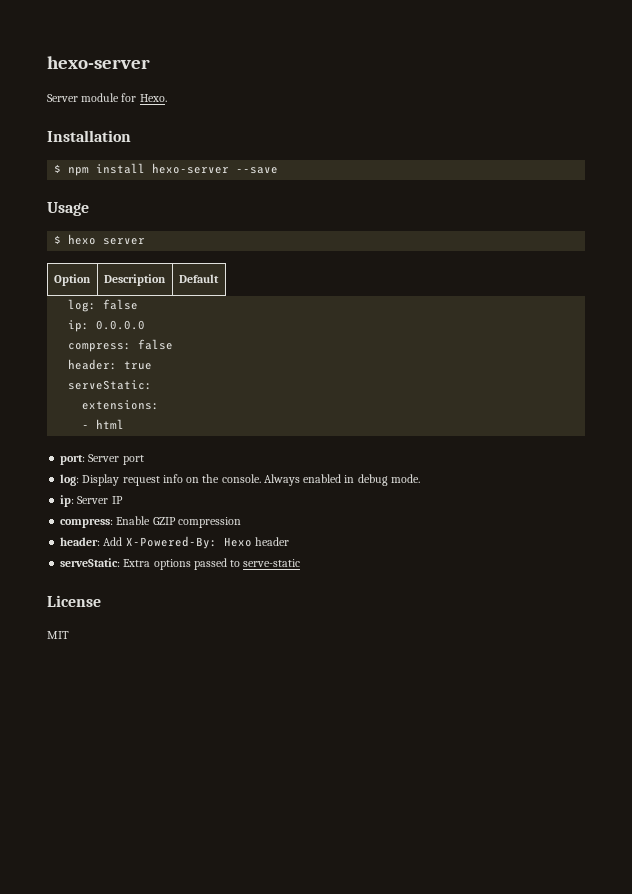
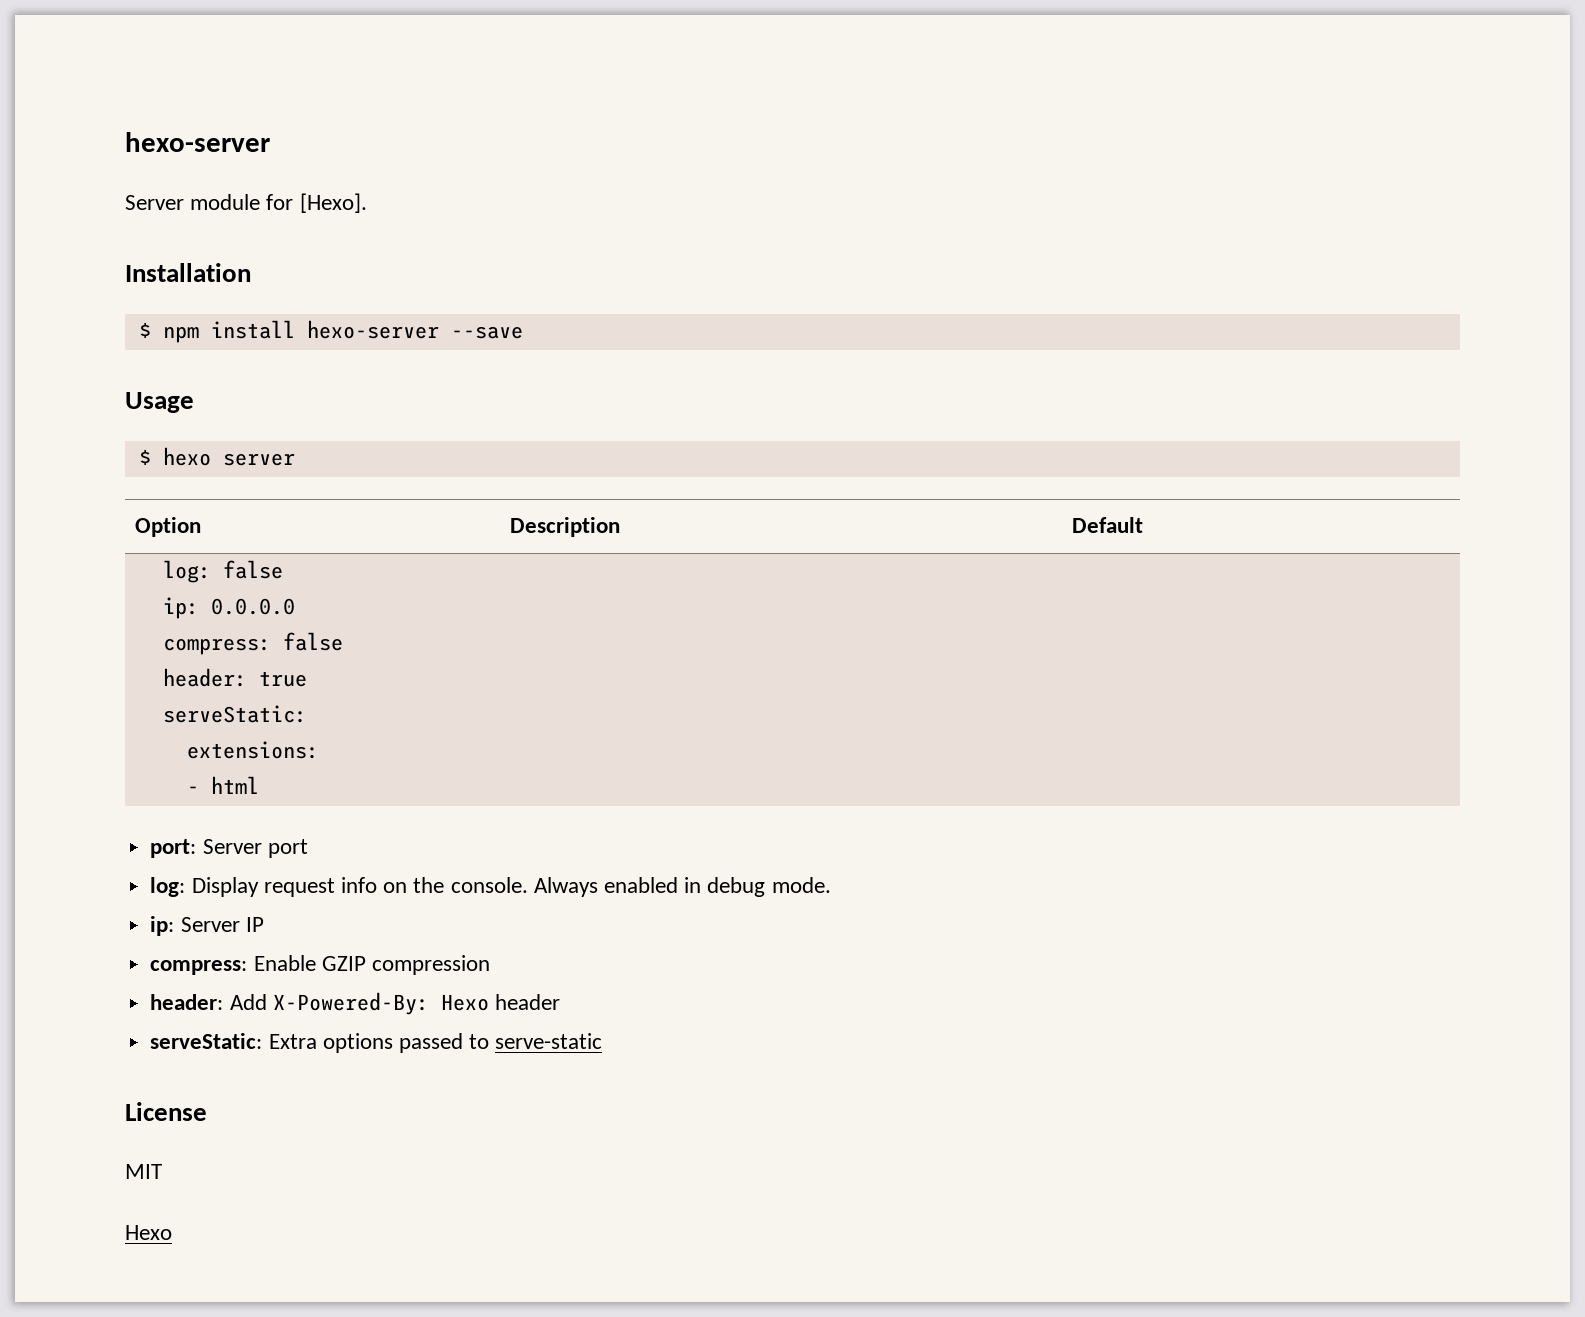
- Server module for Hexo.
+ Server module for [Hexo].
  MIT
+ Hexo

